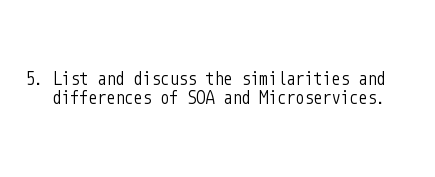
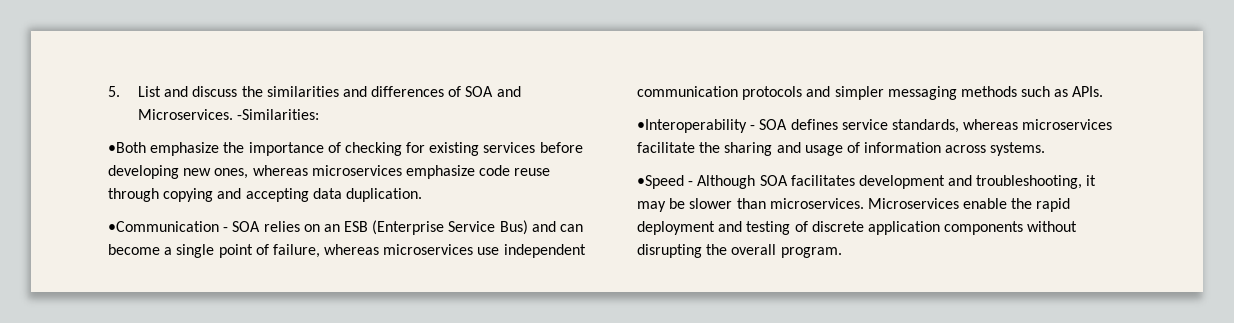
+ -Similarities:
+ •Both emphasize the importance of checking for existing services before developing new ones, whereas microservices emphasize code reuse through copying and accepting data duplication.
+ •Communication - SOA relies on an ESB (Enterprise Service Bus) and can become a single point of failure, whereas microservices use independent communication protocols and simpler messaging methods such as APIs.
+ •Interoperability - SOA defines service standards, whereas microservices facilitate the sharing and usage of information across systems.
+ •Speed - Although SOA facilitates development and troubleshooting, it may be slower than microservices. Microservices enable the rapid deployment and testing of discrete application components without disrupting the overall program.

